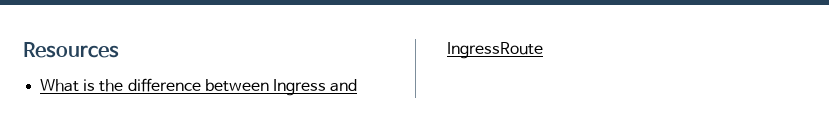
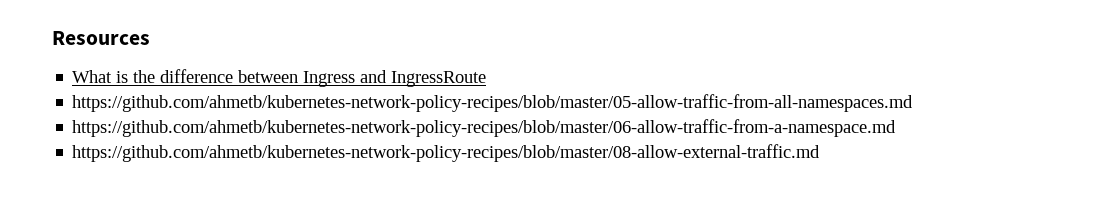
+ https://github.com/ahmetb/kubernetes-network-policy-recipes/blob/master/05-allow-traffic-from-all-namespaces.md
+ https://github.com/ahmetb/kubernetes-network-policy-recipes/blob/master/06-allow-traffic-from-a-namespace.md
+ https://github.com/ahmetb/kubernetes-network-policy-recipes/blob/master/08-allow-external-traffic.md

